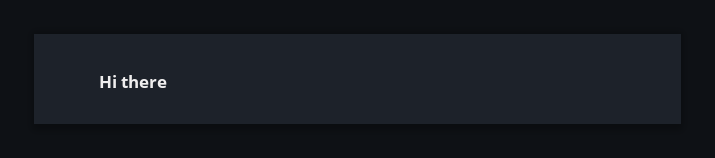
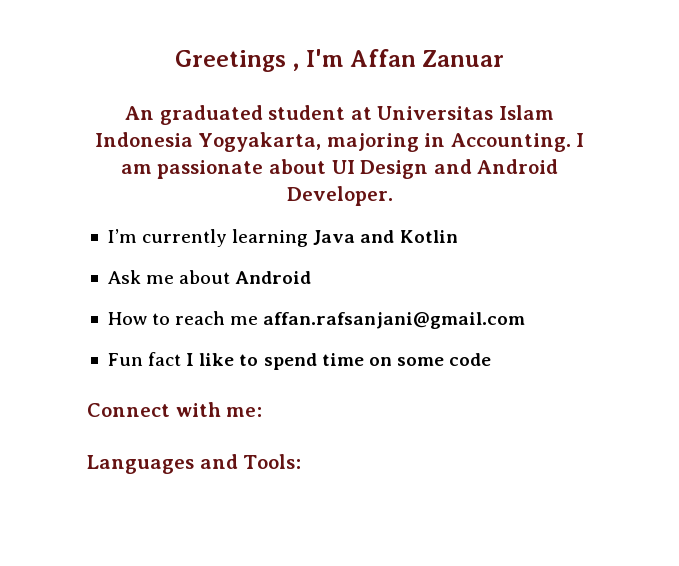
- Hi there
+ Greetings , I'm Affan Zanuar
+ An graduated student at Universitas Islam Indonesia Yogyakarta, majoring in Accounting. I am passionate about UI Design and Android Developer.
+ I’m currently learning Java and Kotlin
+ Ask me about Android
+ How to reach me affan.rafsanjani@gmail.com
+ Fun fact I like to spend time on some code
+ Connect with me:
+ Languages and Tools:

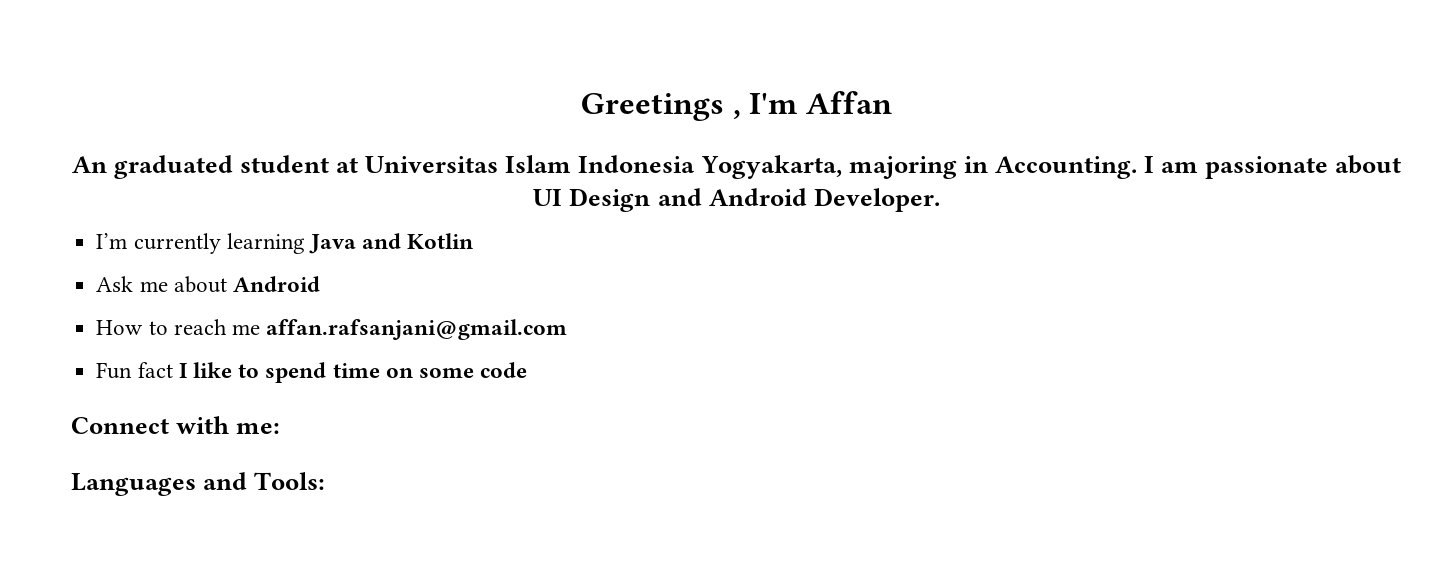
- Greetings , I'm Affan Zanuar
+ Greetings , I'm Affan

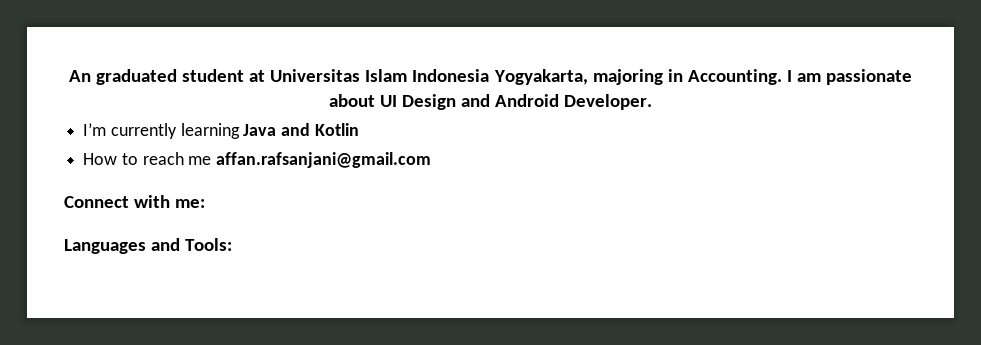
- Greetings , I'm Affan
- Ask me about Android
- Fun fact I like to spend time on some code

